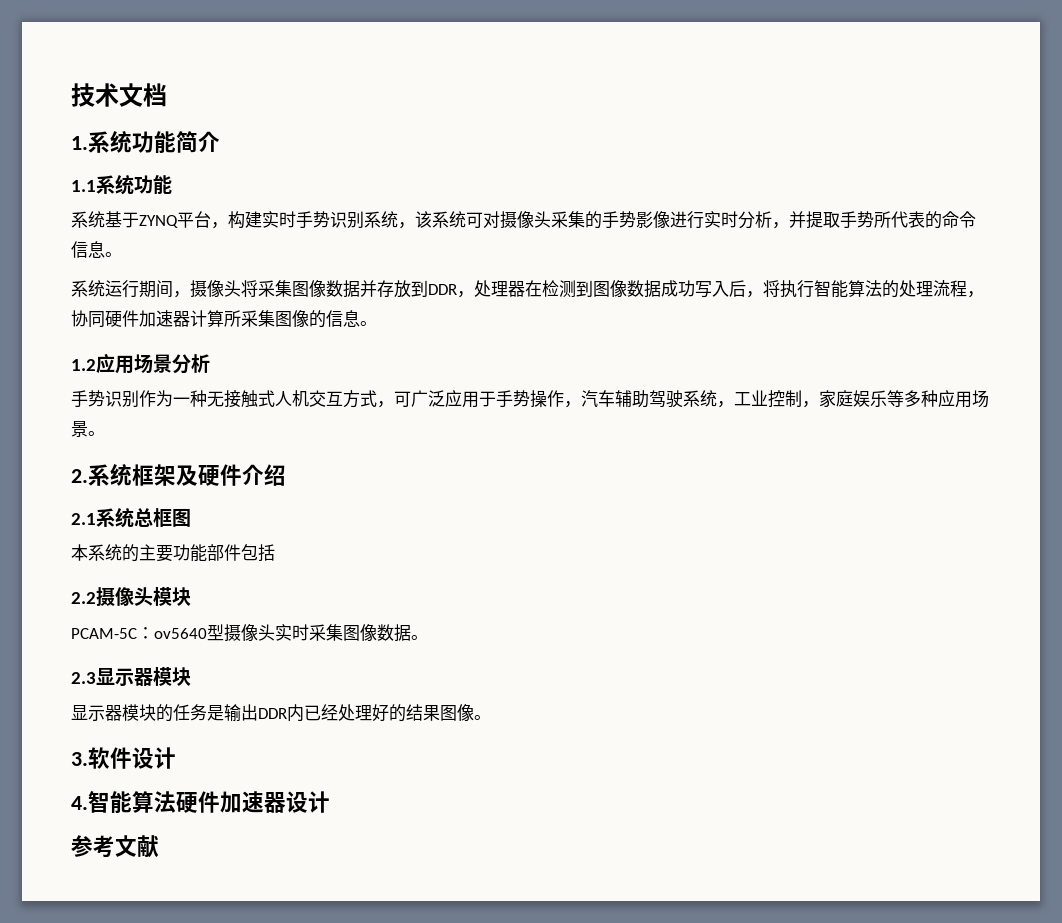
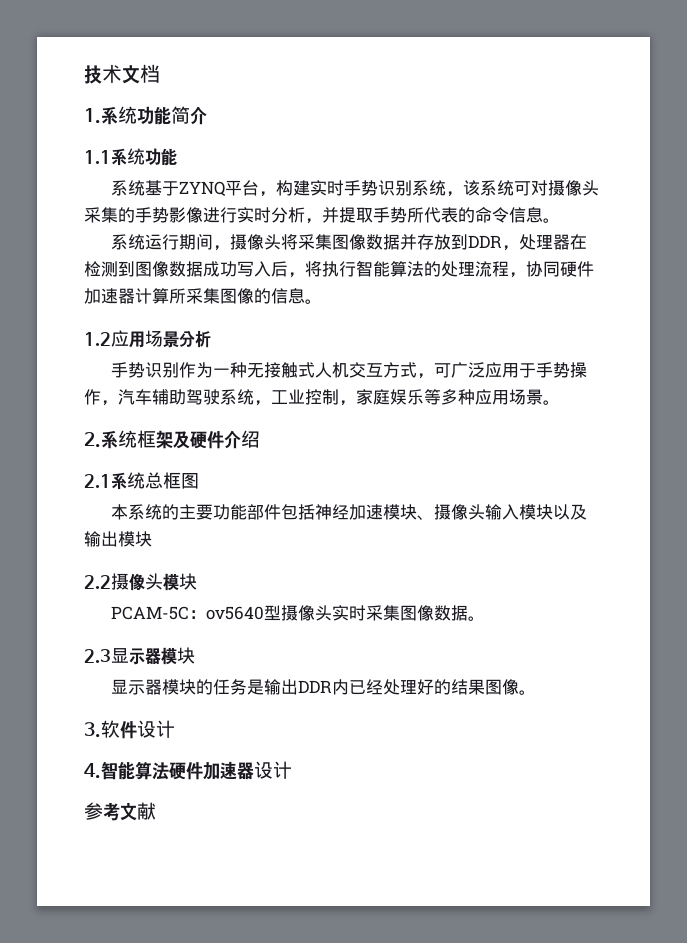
- 本系统的主要功能部件包括
+ 本系统的主要功能部件包括神经加速模块、摄像头输入模块以及输出模块

